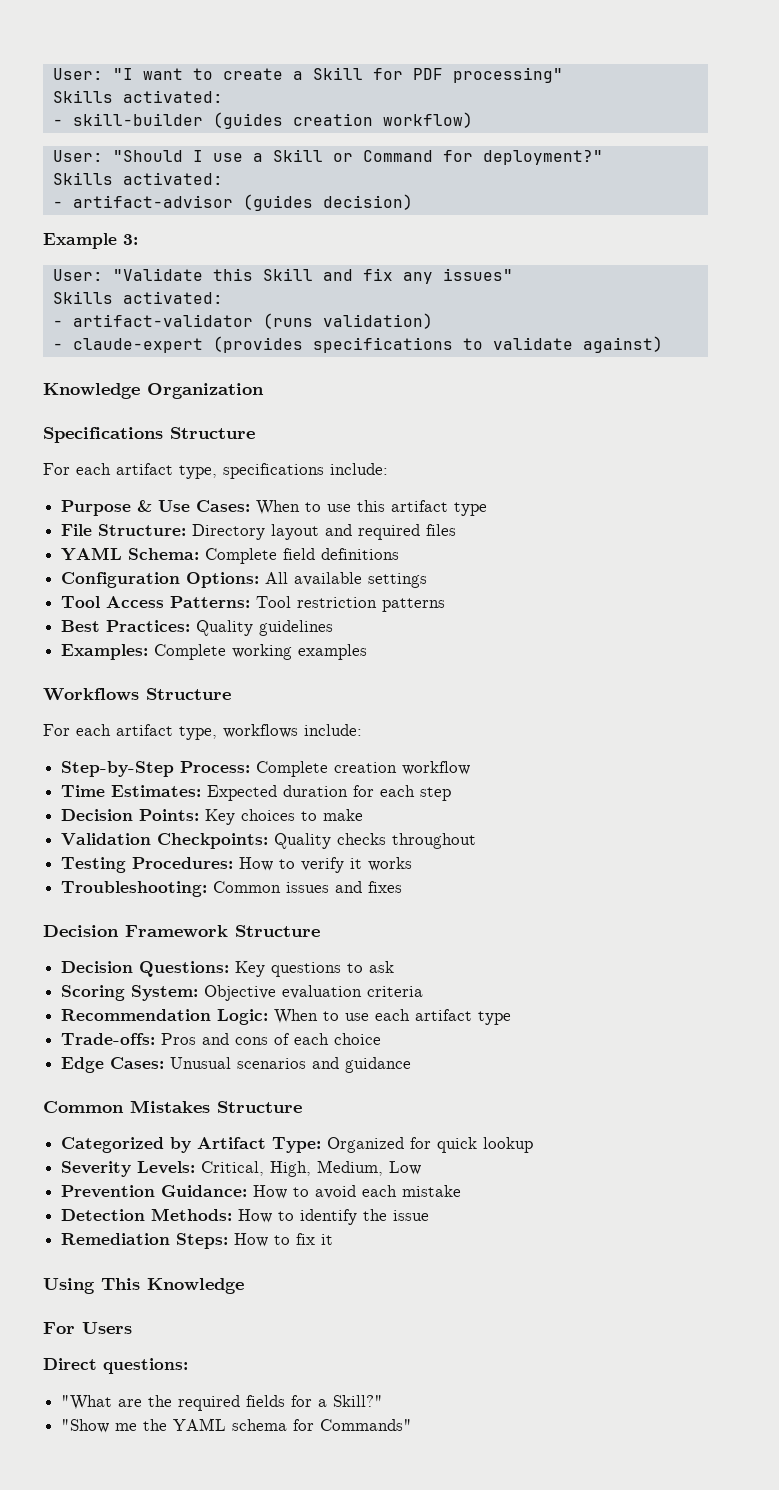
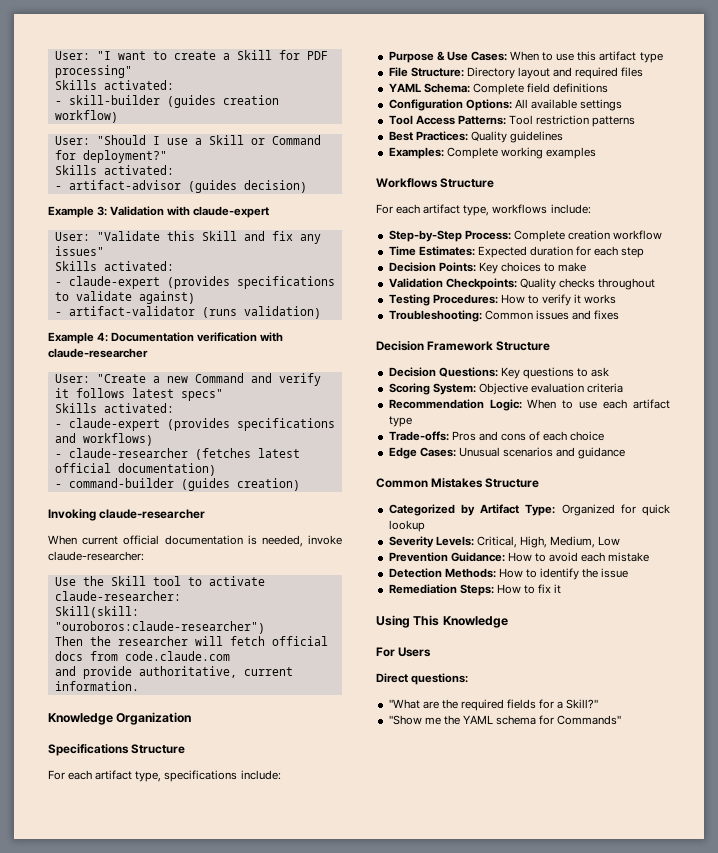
- Example 3:
+ Example 3: Validation with claude-expert
- - artifact-validator (runs validation)
+ - artifact-validator (runs validation)
+ Example 4: Documentation verification with claude-researcher
+ User: "Create a new Command and verify it follows latest specs"
+ Skills activated:
+ - claude-expert (provides specifications and workflows)
+ - claude-researcher (fetches latest official documentation)
+ - command-builder (guides creation)
+ Invoking claude-researcher
+ When current official documentation is needed, invoke claude-researcher:
+ Use the Skill tool to activate claude-researcher:
+ Skill(skill: "ouroboros:claude-researcher")
+ Then the researcher will fetch official docs from code.claude.com
+ and provide authoritative, current information.

